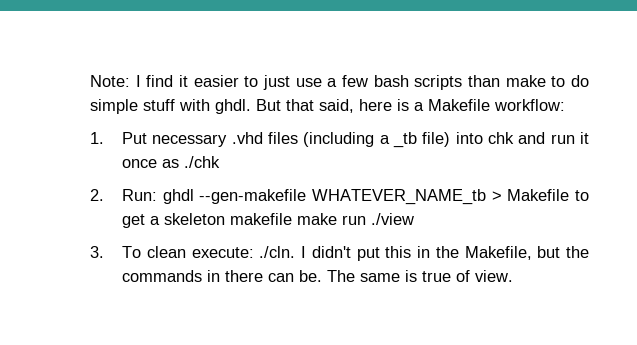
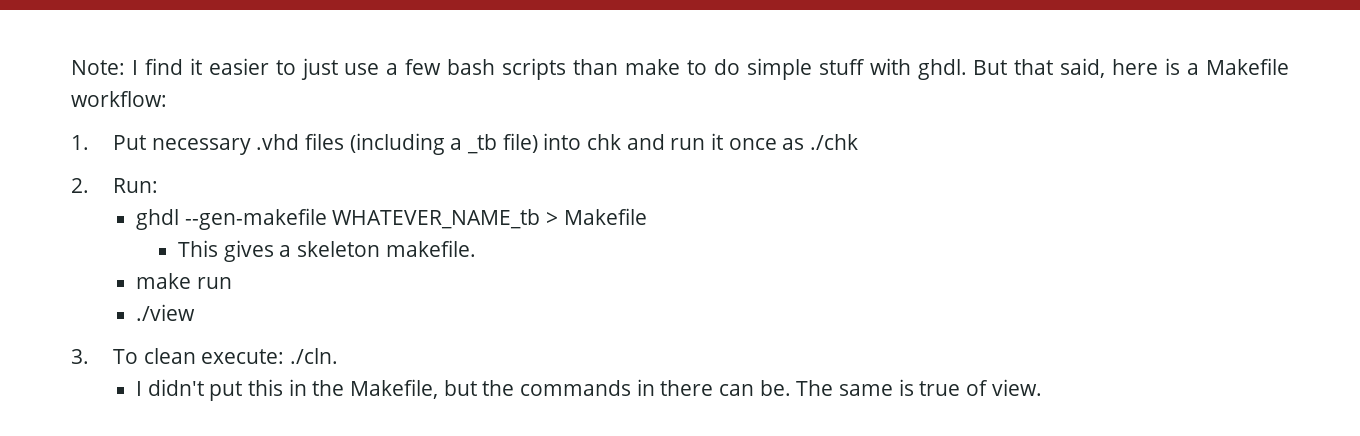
- 2. Run: ghdl --gen-makefile WHATEVER_NAME_tb > Makefile to get a skeleton makefile make run ./view
+ 2. Run:
+ ghdl --gen-makefile WHATEVER_NAME_tb > Makefile
+ This gives a skeleton makefile.
+ make run
+ ./view
- 3. To clean execute: ./cln. I didn't put this in the Makefile, but the commands in there can be.
+ 3. To clean execute: ./cln.
+ I didn't put this in the Makefile, but the commands in there can be.

